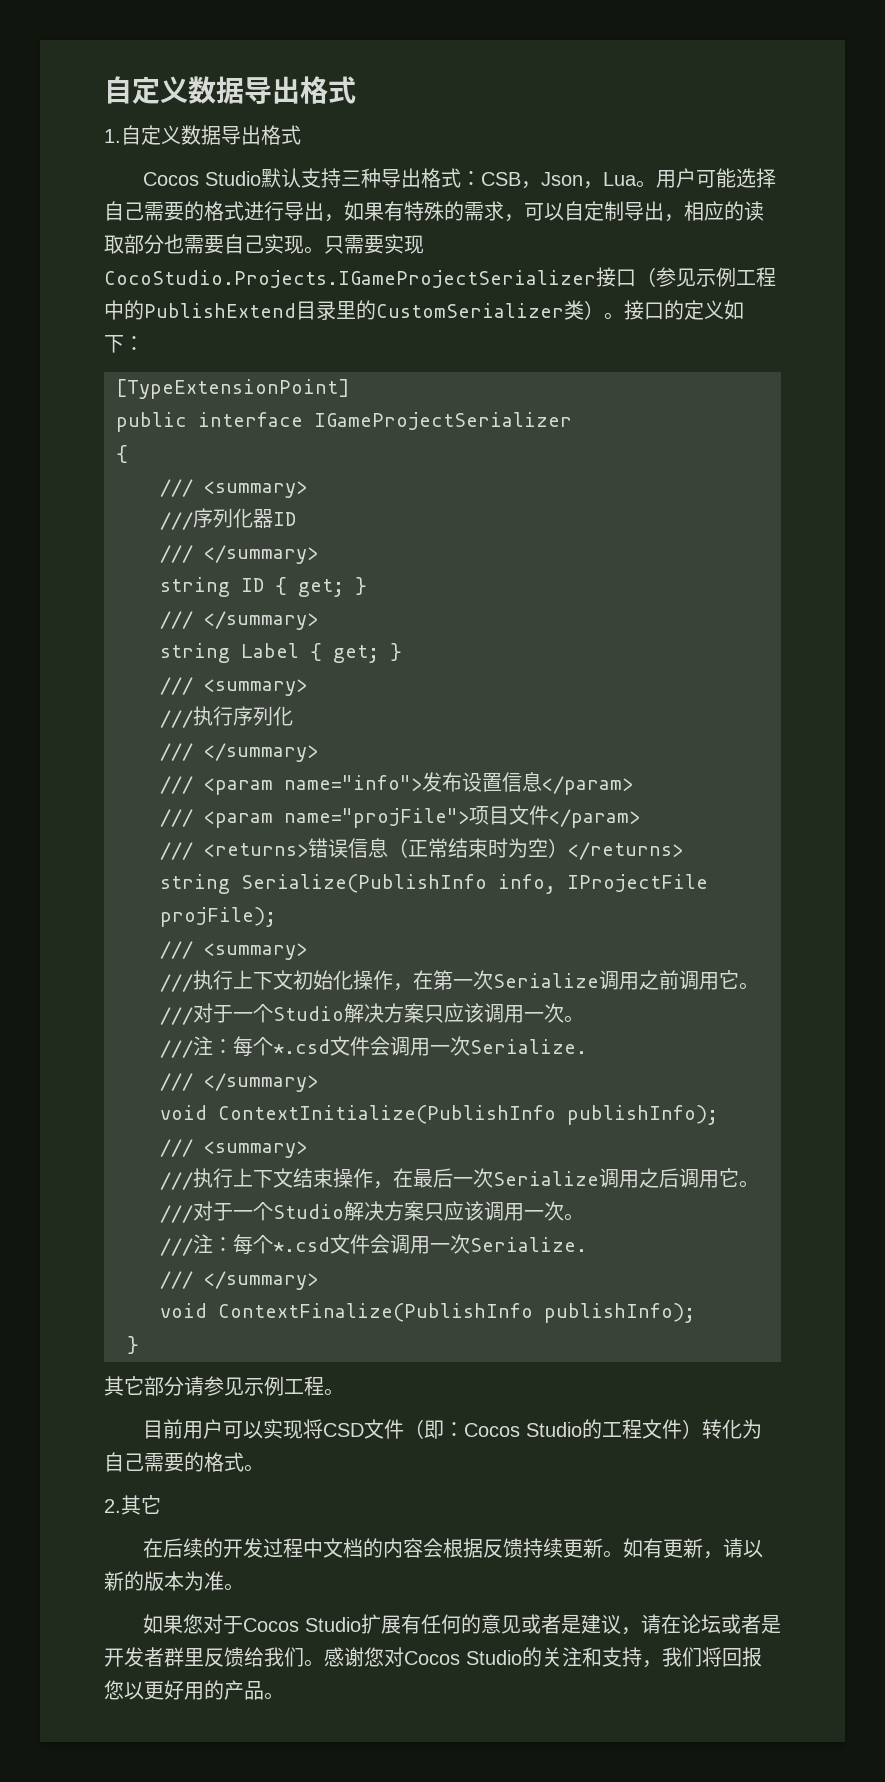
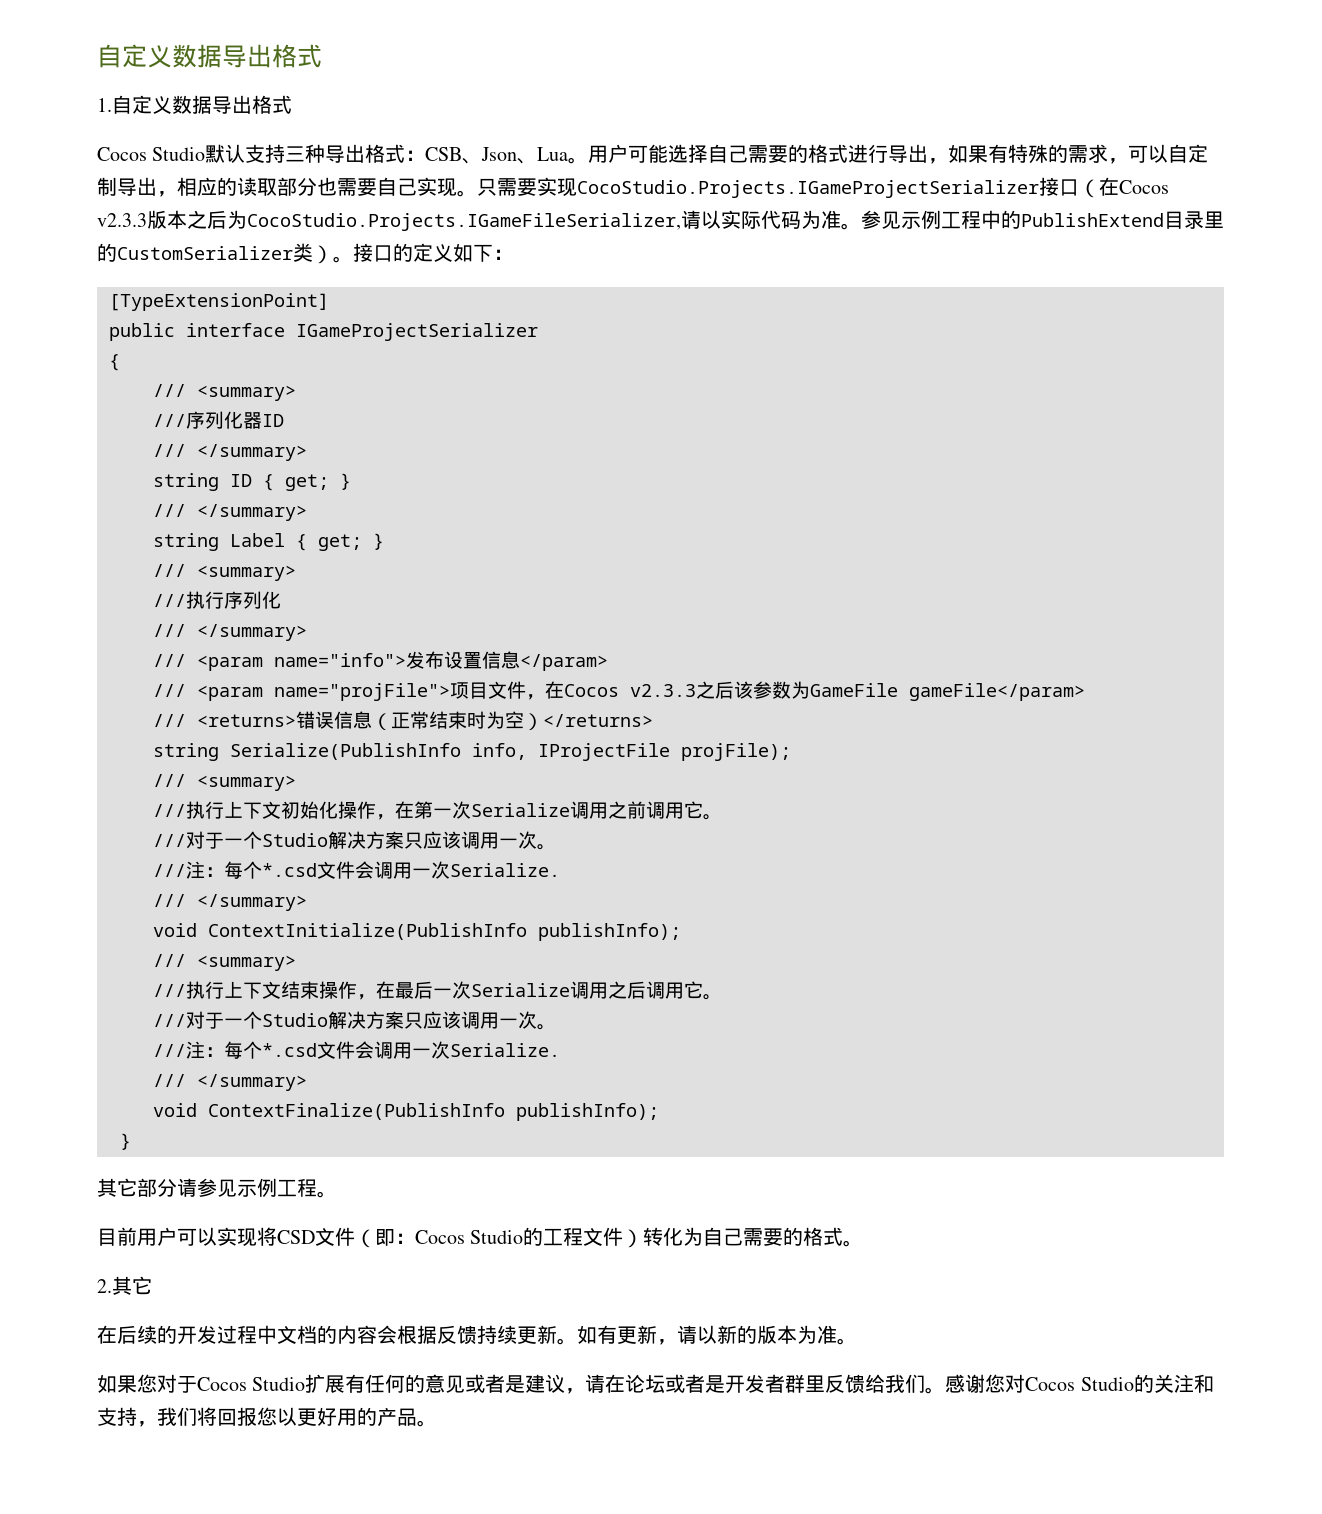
- Cocos Studio默认支持三种导出格式：CSB，Json，Lua。
+ Cocos Studio默认支持三种导出格式：CSB、Json、Lua。
- 只需要实现CocoStudio.Projects.IGameProjectSerializer接口（参见示例工程中的PublishExtend目录里的CustomSerializer类）。
+ 只需要实现CocoStudio.Projects.IGameProjectSerializer接口（在Cocos v2.3.3版本之后为CocoStudio.Projects.IGameFileSerializer,请以实际代码为准。参见示例工程中的PublishExtend目录里的CustomSerializer类）。
- /// <param name="projFile">项目文件</param>
+ /// <param name="projFile">项目文件，在Cocos v2.3.3之后该参数为GameFile gameFile</param>

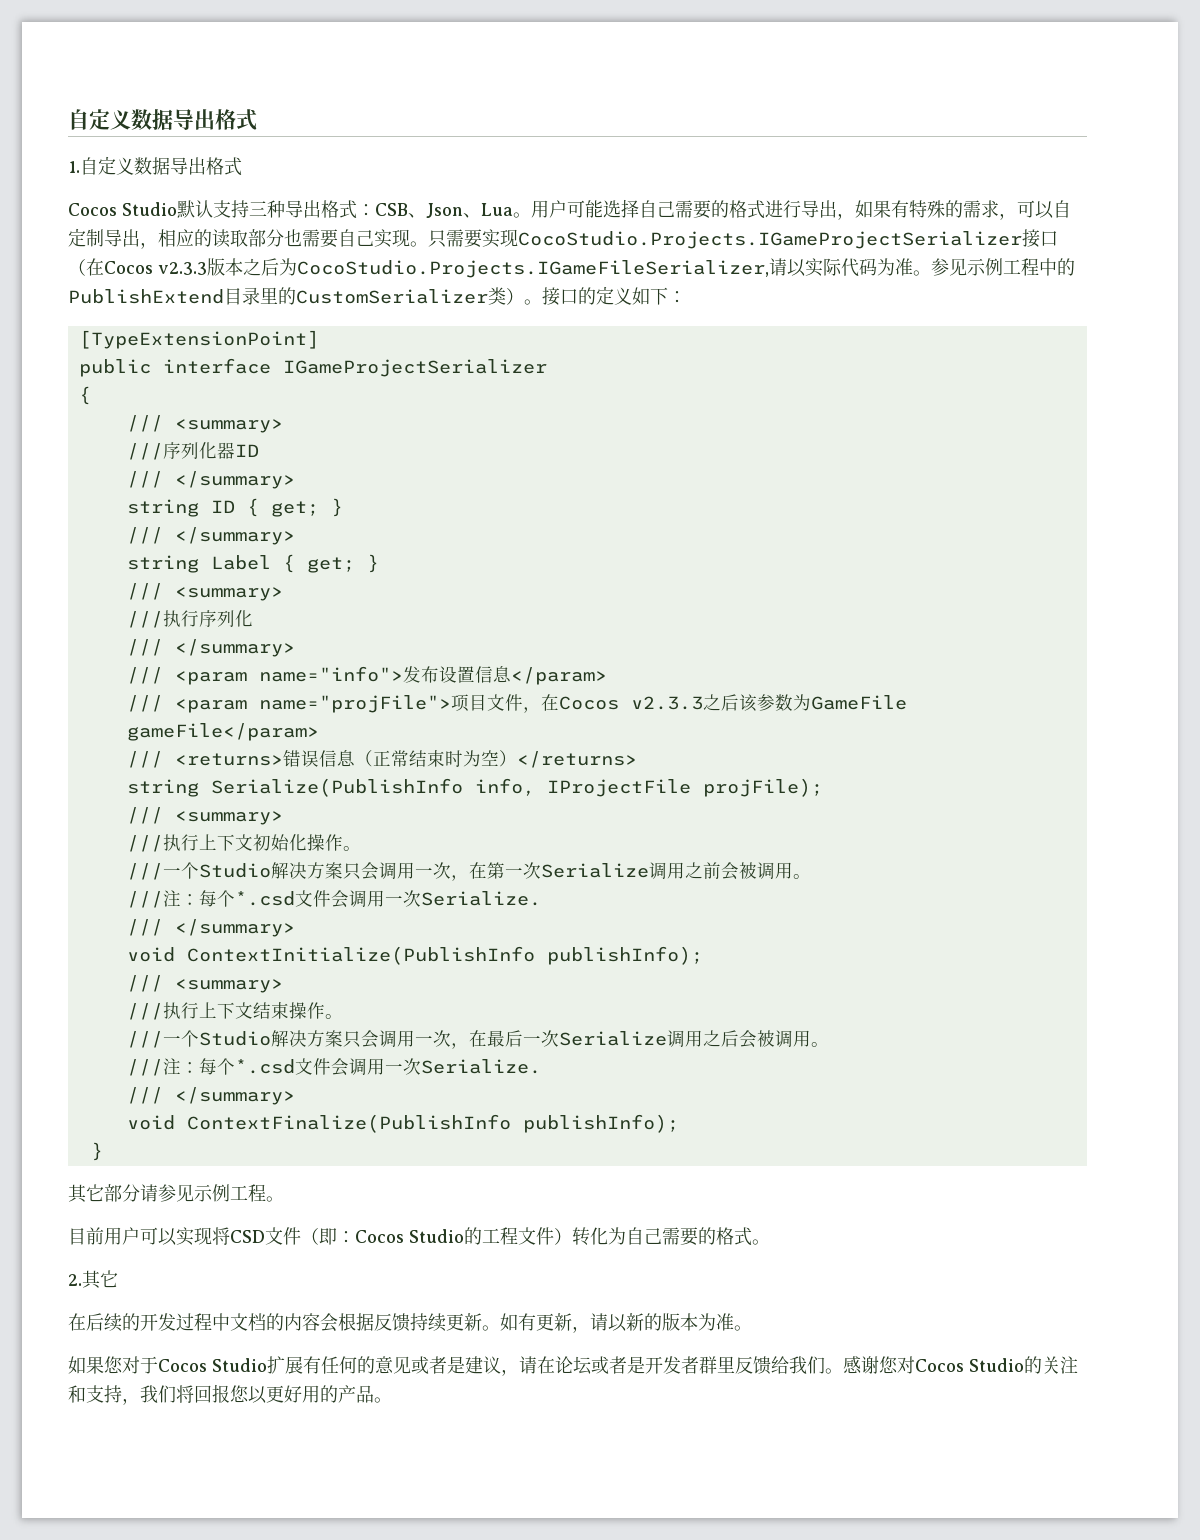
- ///执行上下文初始化操作，在第一次Serialize调用之前调用它。
- ///对于一个Studio解决方案只应该调用一次。
+ ///执行上下文初始化操作。
+ ///一个Studio解决方案只会调用一次，在第一次Serialize调用之前会被调用。
- ///执行上下文结束操作，在最后一次Serialize调用之后调用它。
- ///对于一个Studio解决方案只应该调用一次。
+ ///执行上下文结束操作。
+ ///一个Studio解决方案只会调用一次，在最后一次Serialize调用之后会被调用。

